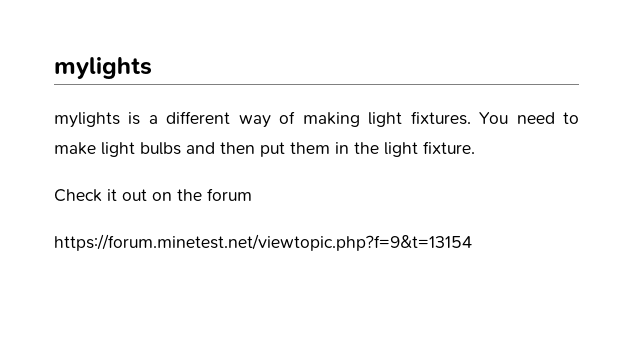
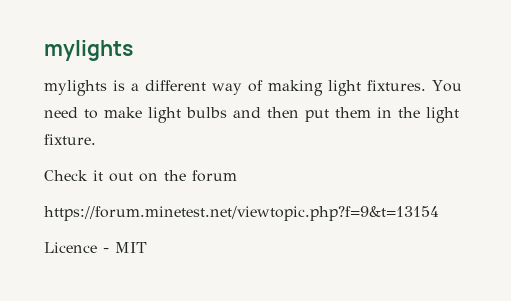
+ Licence - MIT

